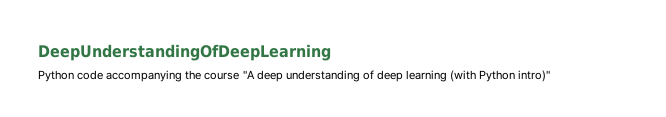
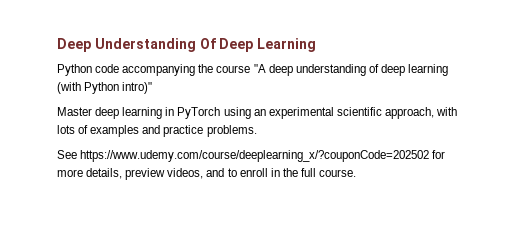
- DeepUnderstandingOfDeepLearning
+ Deep Understanding Of Deep Learning
+ Master deep learning in PyTorch using an experimental scientific approach, with lots of examples and practice problems.
+ See https://www.udemy.com/course/deeplearning_x/?couponCode=202502 for more details, preview videos, and to enroll in the full course.

